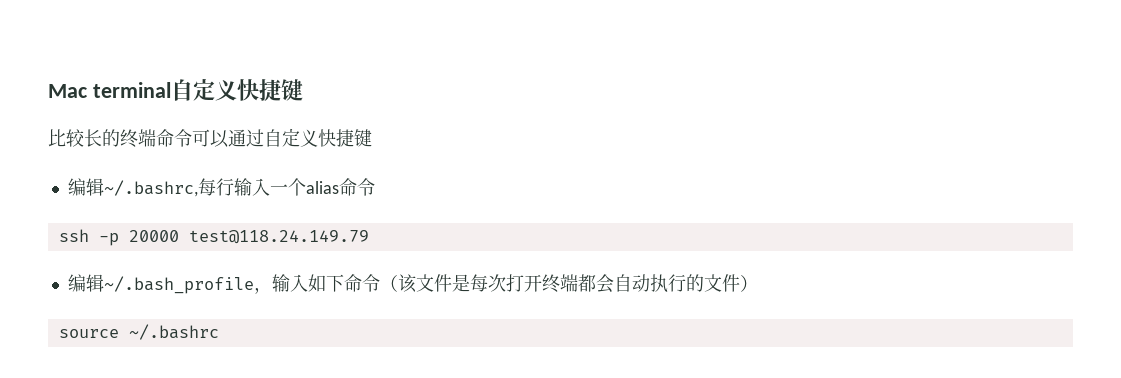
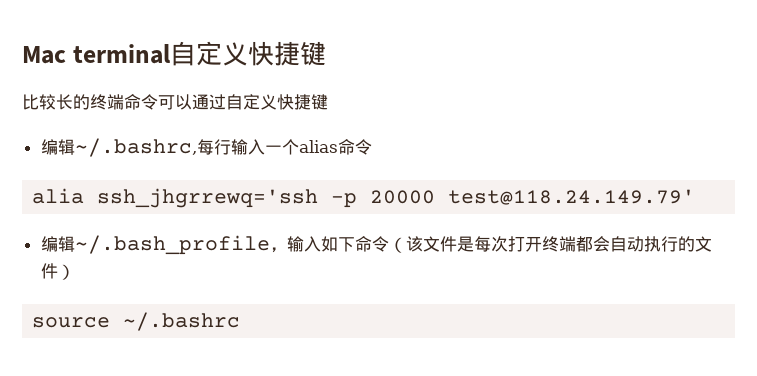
- ssh -p 20000 test@118.24.149.79
+ alia ssh_jhgrrewq='ssh -p 20000 test@118.24.149.79'

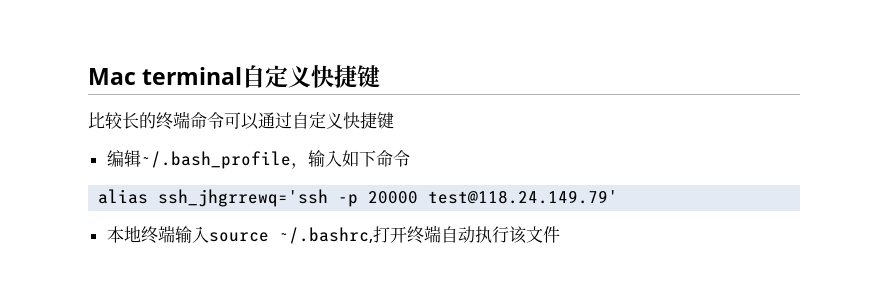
- 编辑~/.bashrc,每行输入一个alias命令
- alia ssh_jhgrrewq='ssh -p 20000 test@118.24.149.79'
- 编辑~/.bash_profile，输入如下命令（该文件是每次打开终端都会自动执行的文件）
- source ~/.bashrc
+ 编辑~/.bash_profile，输入如下命令
+ alias ssh_jhgrrewq='ssh -p 20000 test@118.24.149.79'
+ 本地终端输入source ~/.bashrc,打开终端自动执行该文件

